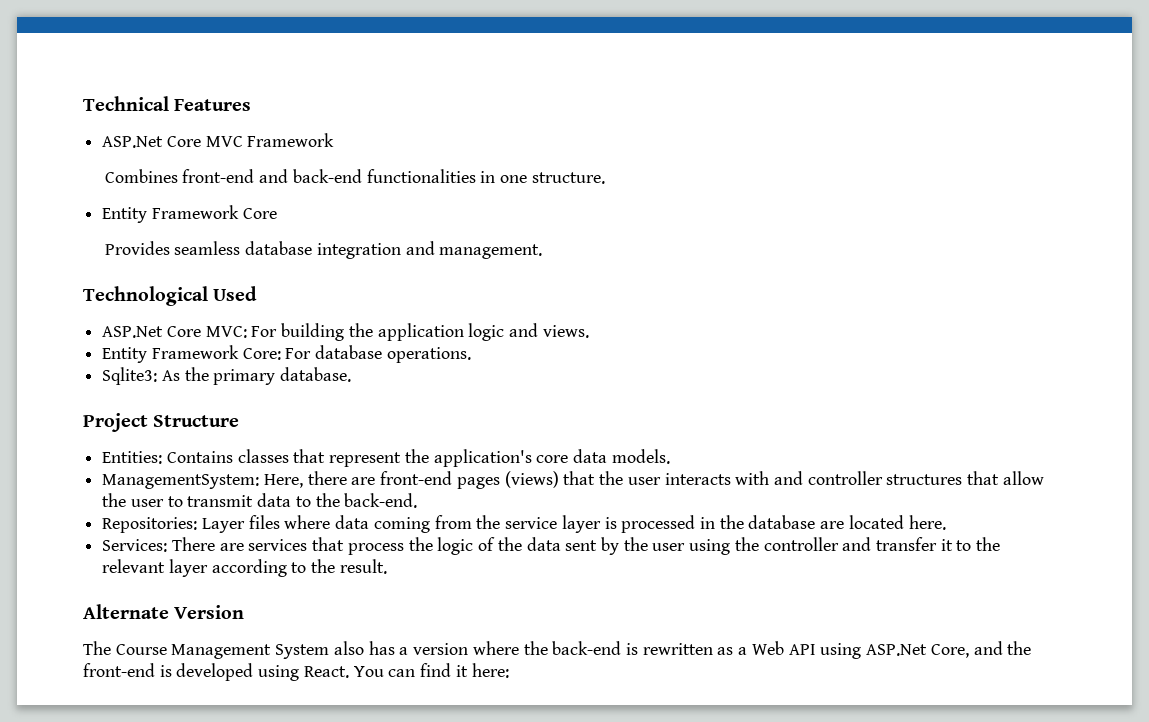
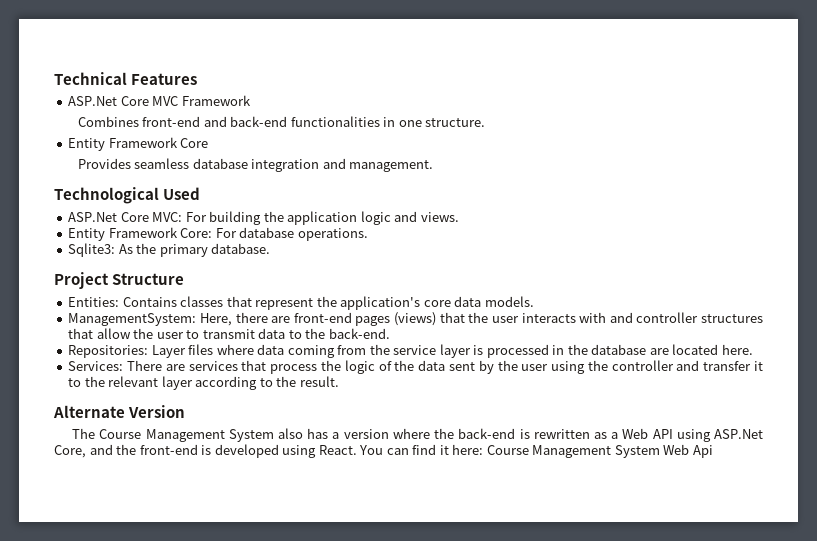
- You can find it here:
+ You can find it here: Course Management System Web Api

